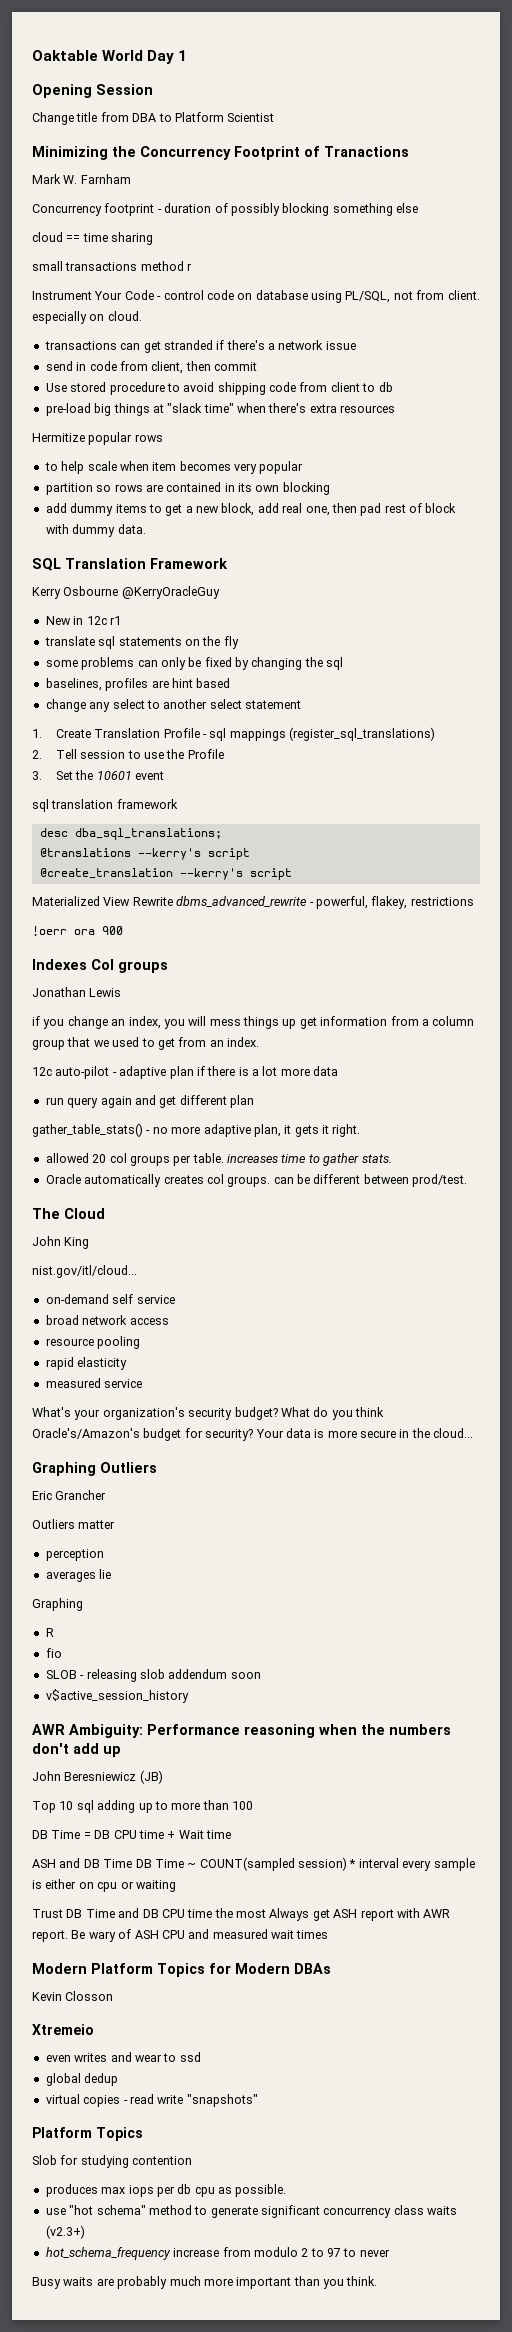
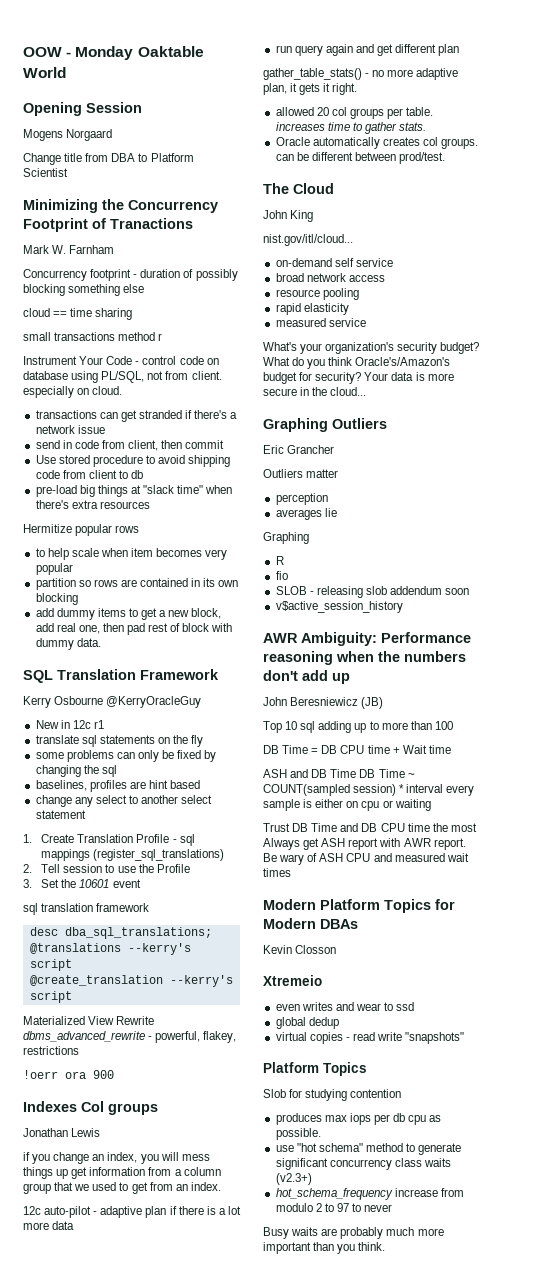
- Oaktable World Day 1
+ OOW - Monday Oaktable World
+ Mogens Norgaard

